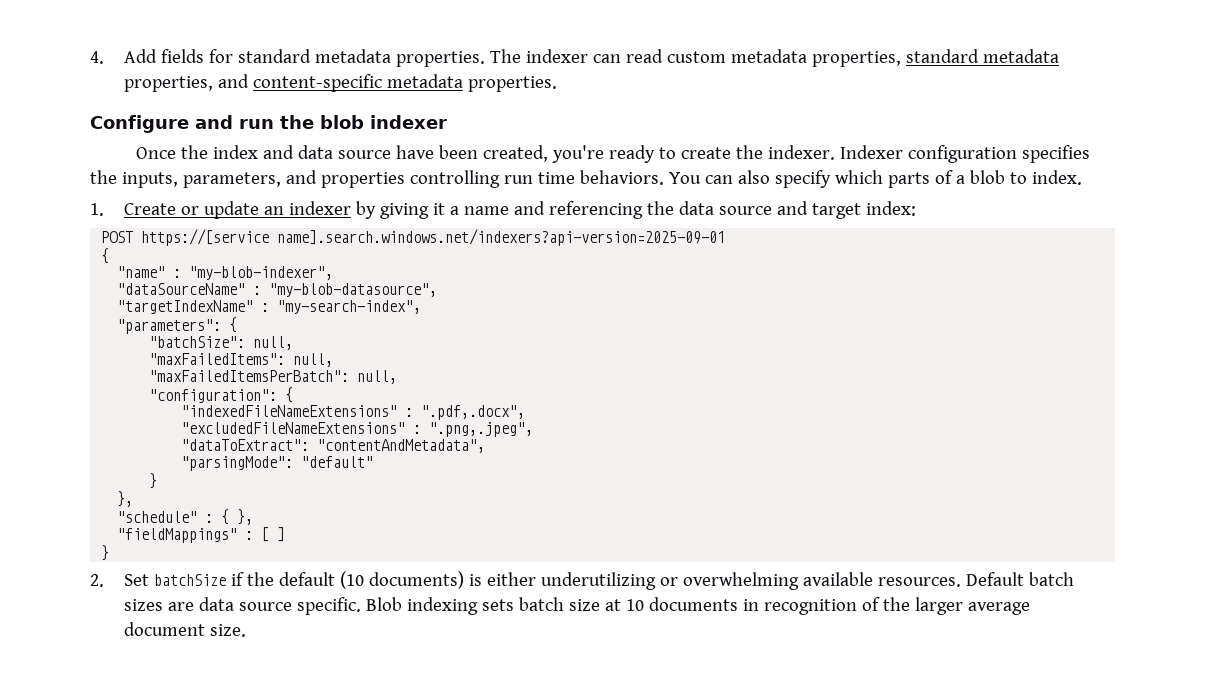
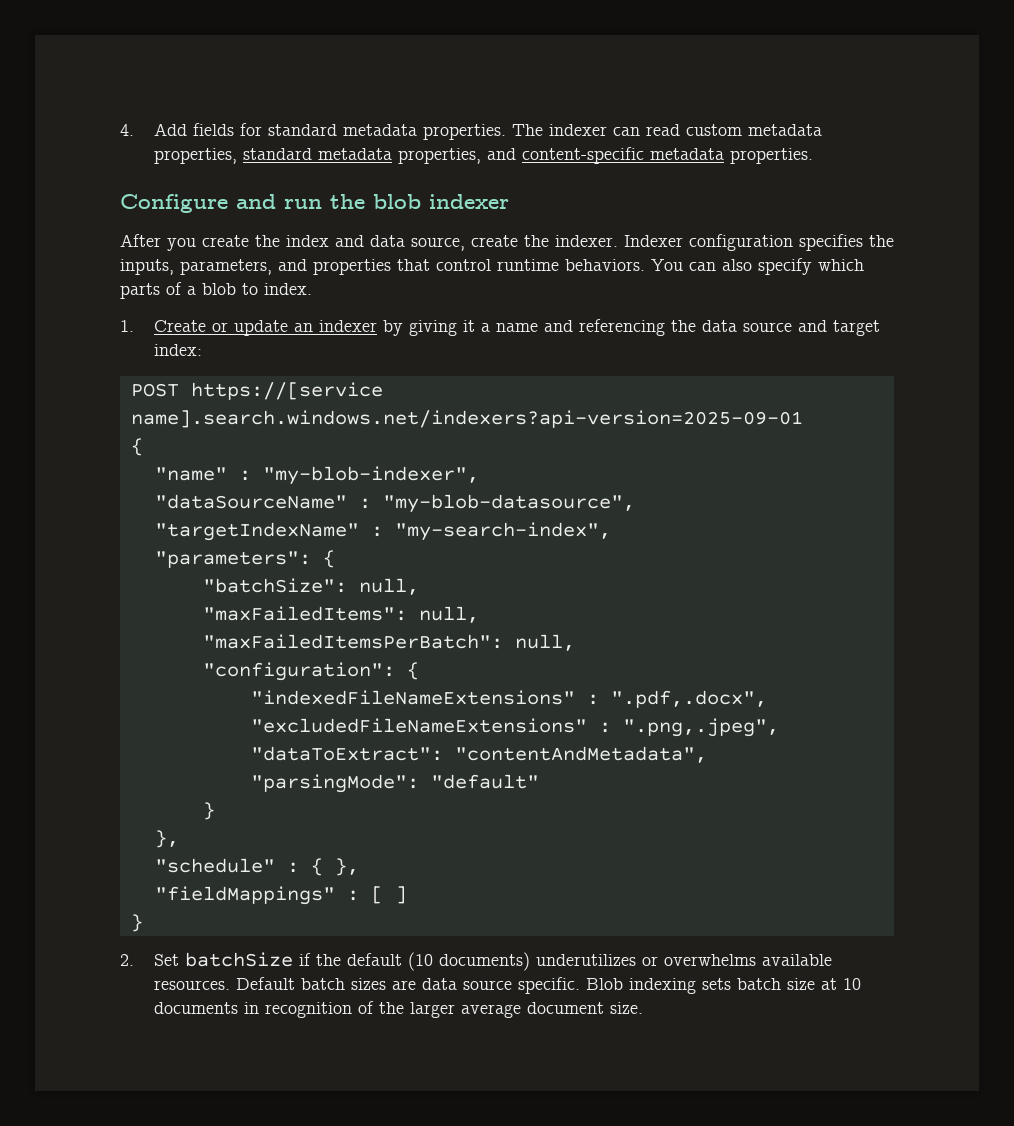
- Once the index and data source have been created, you're ready to create the indexer.
+ After you create the index and data source, create the indexer.
- Indexer configuration specifies the inputs, parameters, and properties controlling run time behaviors.
+ Indexer configuration specifies the inputs, parameters, and properties that control runtime behaviors.
- 2. Set batchSize if the default (10 documents) is either underutilizing or overwhelming available resources.
+ 2. Set batchSize if the default (10 documents) underutilizes or overwhelms available resources.

